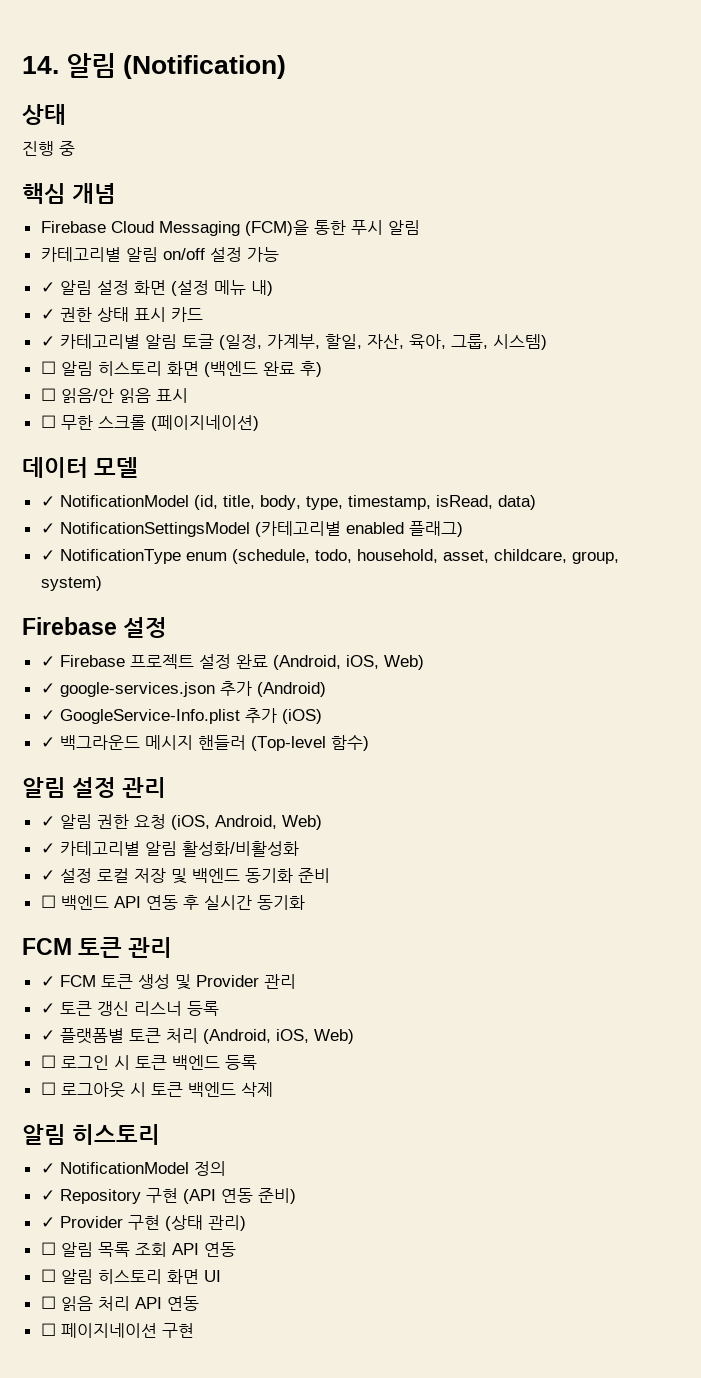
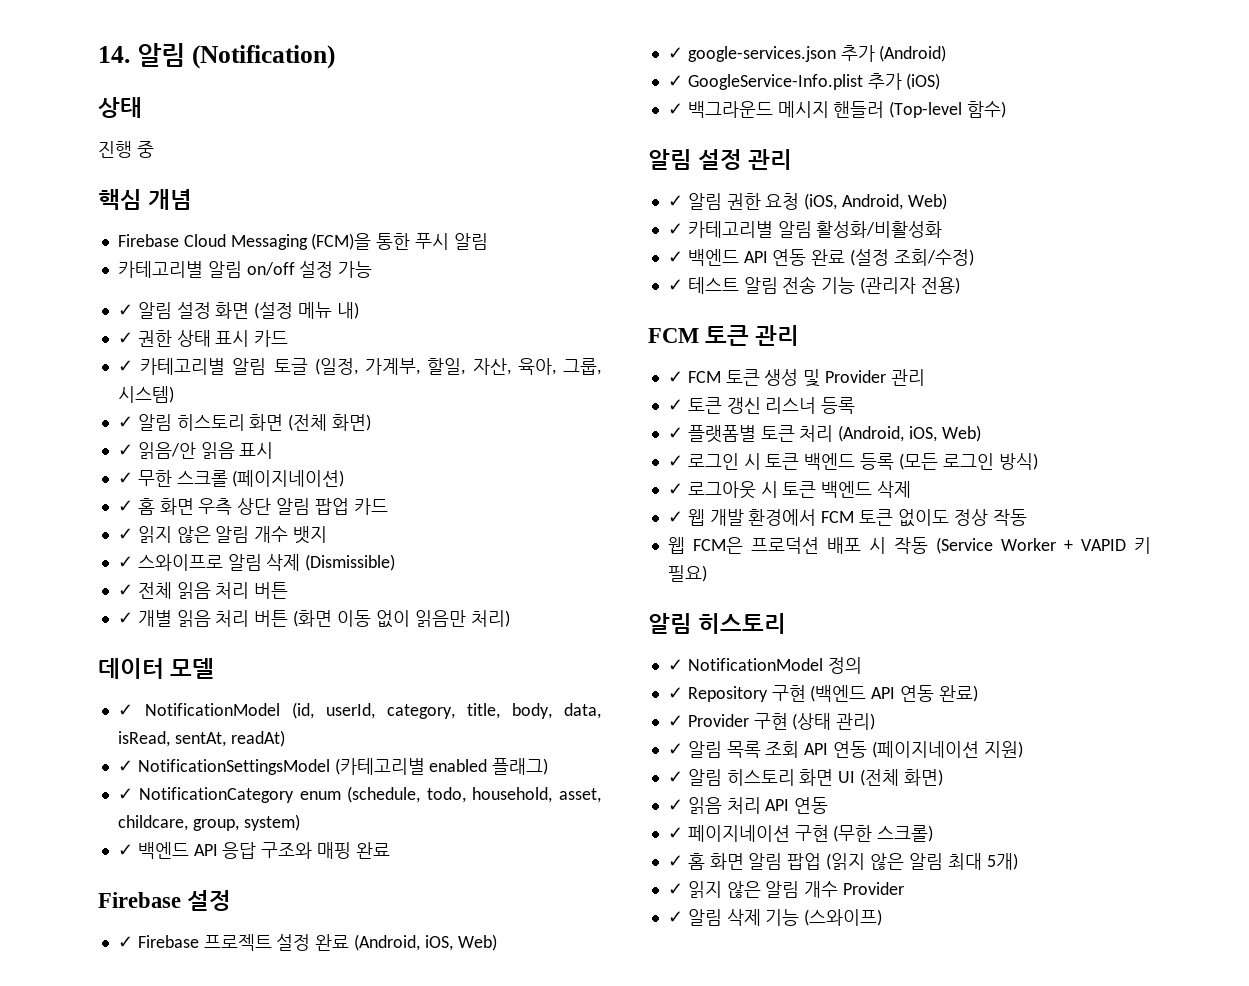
- ☐ 알림 히스토리 화면 (백엔드 완료 후)
- ☐ 읽음/안 읽음 표시
+ ✓ 알림 히스토리 화면 (전체 화면)
+ ✓ 읽음/안 읽음 표시
- ☐ 무한 스크롤 (페이지네이션)
+ ✓ 무한 스크롤 (페이지네이션)
+ ✓ 홈 화면 우측 상단 알림 팝업 카드
+ ✓ 읽지 않은 알림 개수 뱃지
+ ✓ 스와이프로 알림 삭제 (Dismissible)
+ ✓ 전체 읽음 처리 버튼
+ ✓ 개별 읽음 처리 버튼 (화면 이동 없이 읽음만 처리)
- ✓ NotificationModel (id, title, body, type, timestamp, isRead, data)
+ ✓ NotificationModel (id, userId, category, title, body, data, isRead, sentAt, readAt)
- ✓ NotificationType enum (schedule, todo, household, asset, childcare, group, system)
+ ✓ NotificationCategory enum (schedule, todo, household, asset, childcare, group, system)
+ ✓ 백엔드 API 응답 구조와 매핑 완료
- ✓ 설정 로컬 저장 및 백엔드 동기화 준비
- ☐ 백엔드 API 연동 후 실시간 동기화
+ ✓ 백엔드 API 연동 완료 (설정 조회/수정)
+ ✓ 테스트 알림 전송 기능 (관리자 전용)
- ☐ 로그인 시 토큰 백엔드 등록
- ☐ 로그아웃 시 토큰 백엔드 삭제
+ ✓ 로그인 시 토큰 백엔드 등록 (모든 로그인 방식)
+ ✓ 로그아웃 시 토큰 백엔드 삭제
+ ✓ 웹 개발 환경에서 FCM 토큰 없이도 정상 작동
+ 웹 FCM은 프로덕션 배포 시 작동 (Service Worker + VAPID 키 필요)
- ✓ Repository 구현 (API 연동 준비)
+ ✓ Repository 구현 (백엔드 API 연동 완료)
- ☐ 알림 목록 조회 API 연동
- ☐ 알림 히스토리 화면 UI
- ☐ 읽음 처리 API 연동
+ ✓ 알림 목록 조회 API 연동 (페이지네이션 지원)
+ ✓ 알림 히스토리 화면 UI (전체 화면)
+ ✓ 읽음 처리 API 연동
- ☐ 페이지네이션 구현
+ ✓ 페이지네이션 구현 (무한 스크롤)
+ ✓ 홈 화면 알림 팝업 (읽지 않은 알림 최대 5개)
+ ✓ 읽지 않은 알림 개수 Provider
+ ✓ 알림 삭제 기능 (스와이프)

